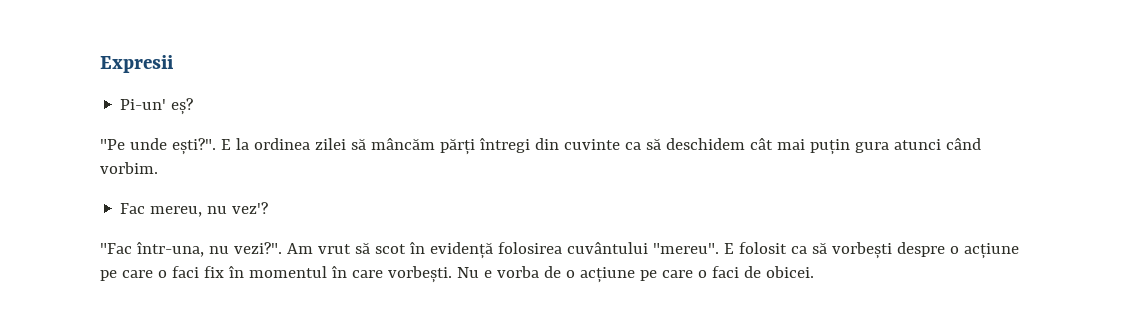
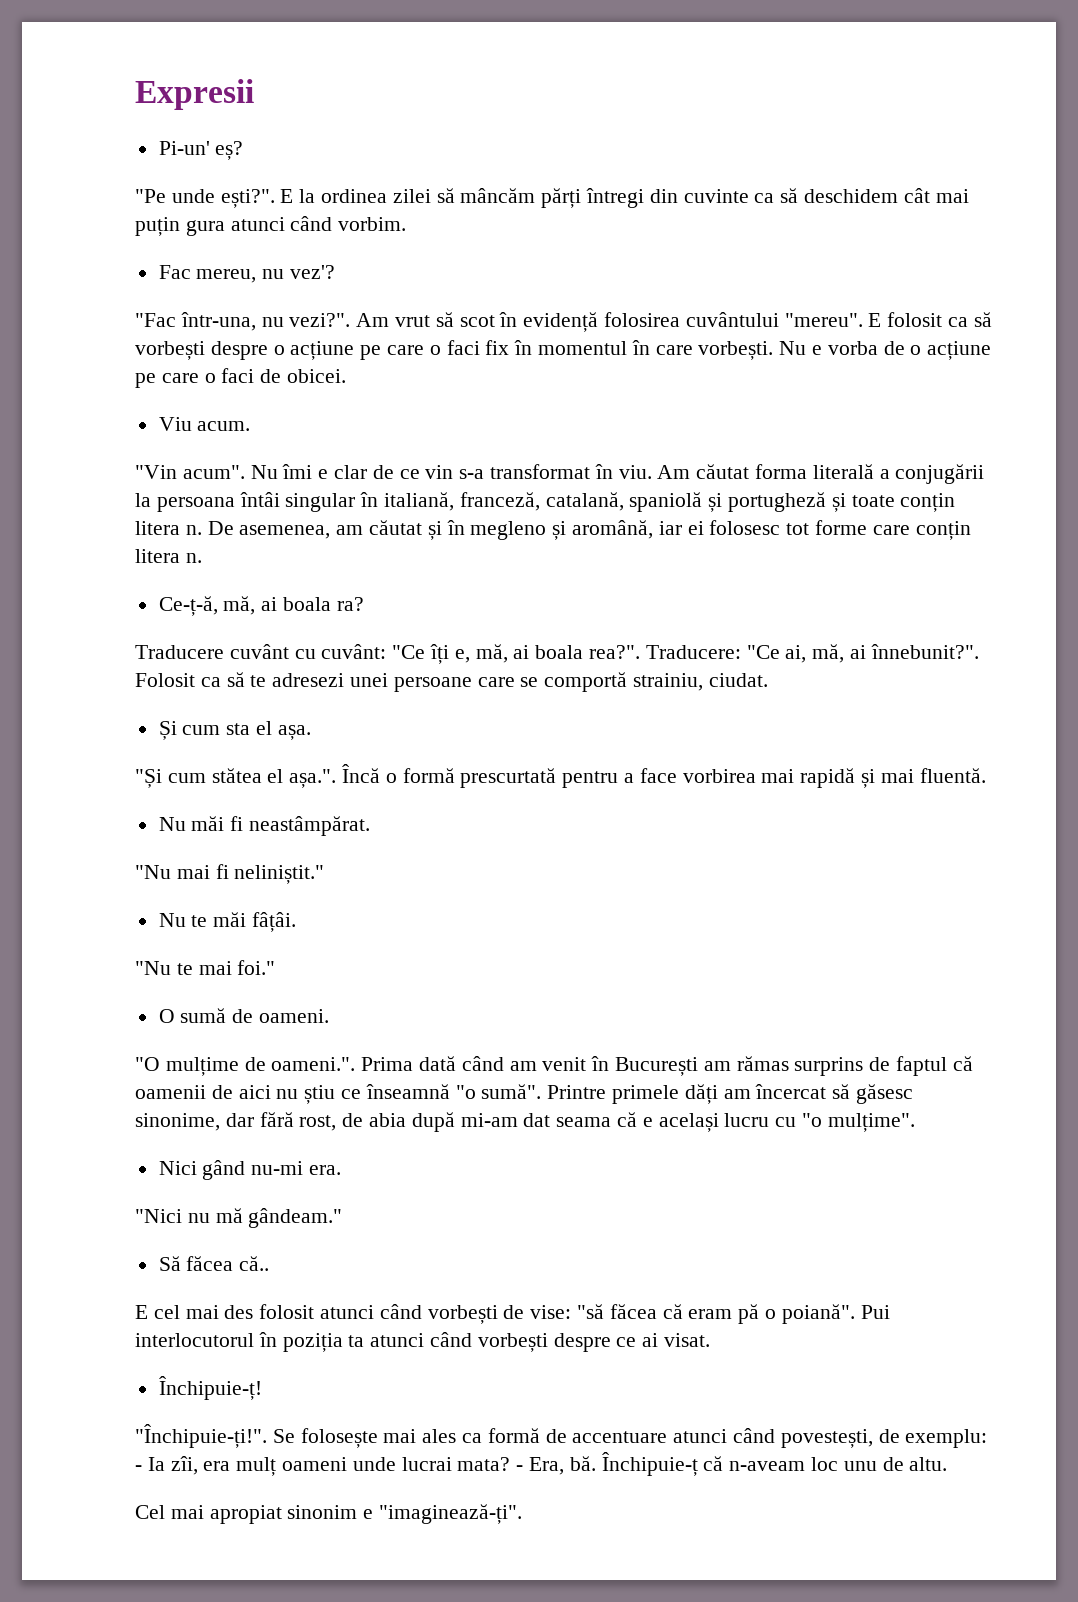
+ Viu acum.
+ "Vin acum". Nu îmi e clar de ce vin s-a transformat în viu. Am căutat forma literală a conjugării la persoana întâi singular în italiană, franceză, catalană, spaniolă și portugheză și toate conțin litera n. De asemenea, am căutat și în megleno și aromână, iar ei folosesc tot forme care conțin litera n.
+ Ce-ț-ă, mă, ai boala ra?
+ Traducere cuvânt cu cuvânt: "Ce îți e, mă, ai boala rea?". Traducere: "Ce ai, mă, ai înnebunit?". Folosit ca să te adresezi unei persoane care se comportă strainiu, ciudat.
+ Și cum sta el așa.
+ "Și cum stătea el așa.". Încă o formă prescurtată pentru a face vorbirea mai rapidă și mai fluentă.
+ Nu măi fi neastâmpărat.
+ "Nu mai fi neliniștit."
+ Nu te măi fâțâi.
+ "Nu te mai foi."
+ O sumă de oameni.
+ "O mulțime de oameni.". Prima dată când am venit în București am rămas surprins de faptul că oamenii de aici nu știu ce înseamnă "o sumă". Printre primele dăți am încercat să găsesc sinonime, dar fără rost, de abia după mi-am dat seama că e același lucru cu "o mulțime".
+ Nici gând nu-mi era.
+ "Nici nu mă gândeam."
+ Să făcea că..
+ E cel mai des folosit atunci când vorbești de vise: "să făcea că eram pă o poiană". Pui interlocutorul în poziția ta atunci când vorbești despre ce ai visat.
+ Închipuie-ț!
+ "Închipuie-ți!". Se folosește mai ales ca formă de accentuare atunci când povestești, de exemplu: - Ia zîi, era mulț oameni unde lucrai mata? - Era, bă. Închipuie-ț că n-aveam loc unu de altu.
+ Cel mai apropiat sinonim e "imaginează-ți".

